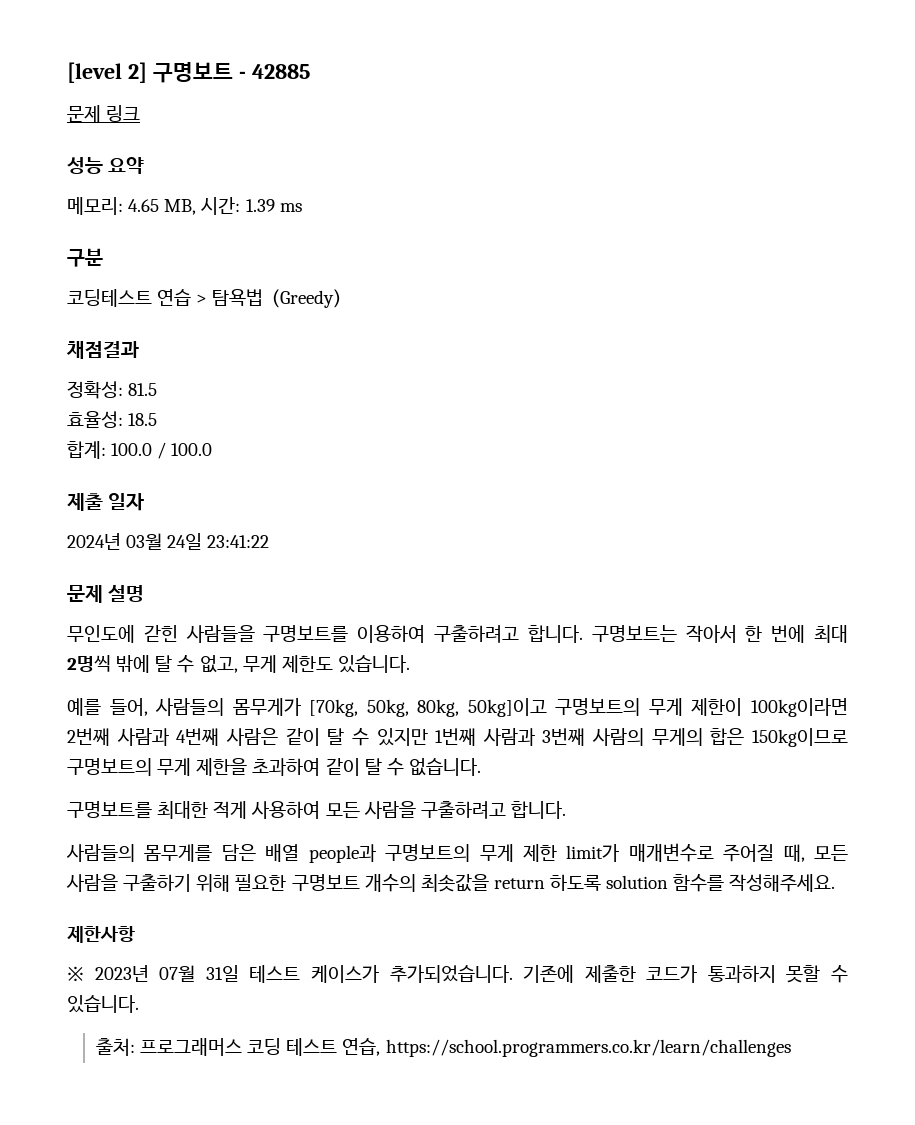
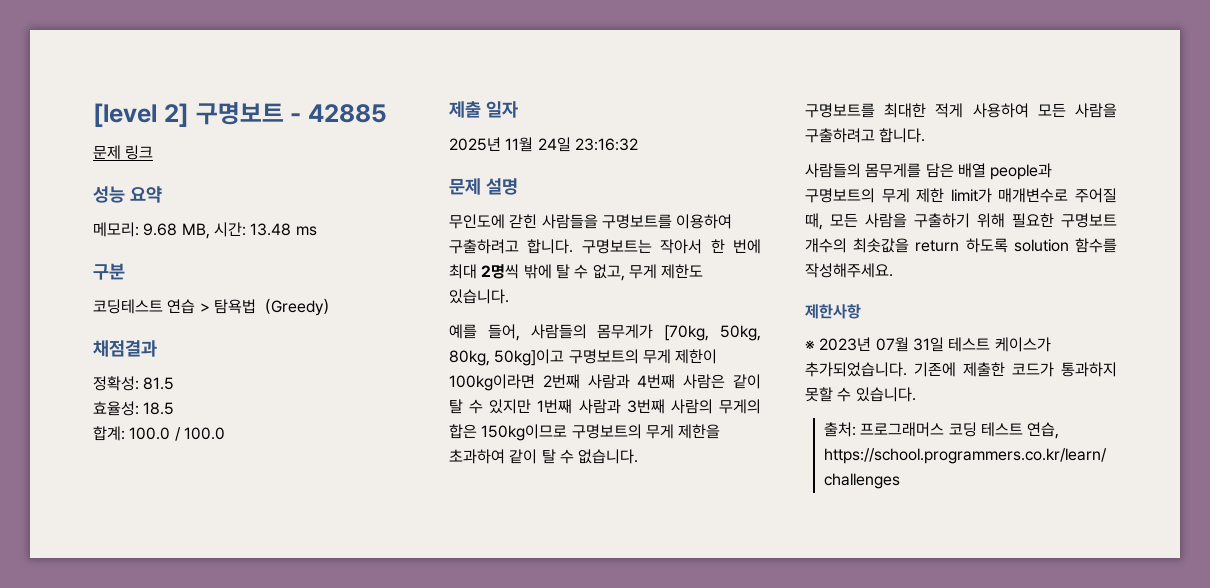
- 메모리: 4.65 MB, 시간: 1.39 ms
+ 메모리: 9.68 MB, 시간: 13.48 ms
- 2024년 03월 24일 23:41:22
+ 2025년 11월 24일 23:16:32

